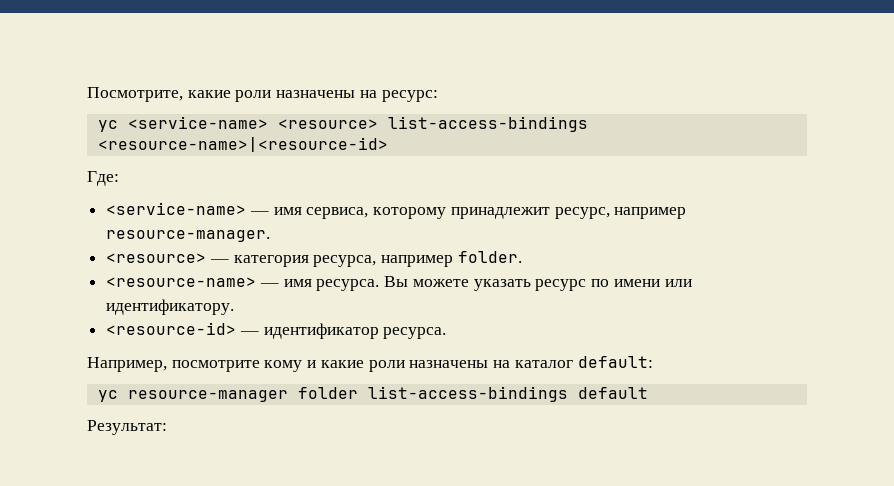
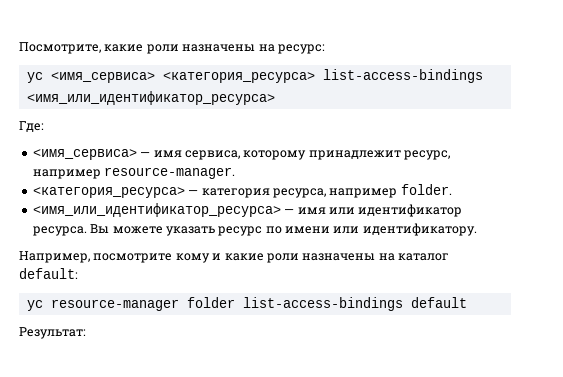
- yc <service-name> <resource> list-access-bindings <resource-name>|<resource-id>
+ yc <имя_сервиса> <категория_ресурса> list-access-bindings <имя_или_идентификатор_ресурса>
- <service-name> — имя сервиса, которому принадлежит ресурс, например resource-manager.
+ <имя_сервиса> — имя сервиса, которому принадлежит ресурс, например resource-manager.
- <resource> — категория ресурса, например folder.
+ <категория_ресурса> — категория ресурса, например folder.
- <resource-name> — имя ресурса.
+ <имя_или_идентификатор_ресурса> — имя или идентификатор ресурса.
- <resource-id> — идентификатор ресурса.

